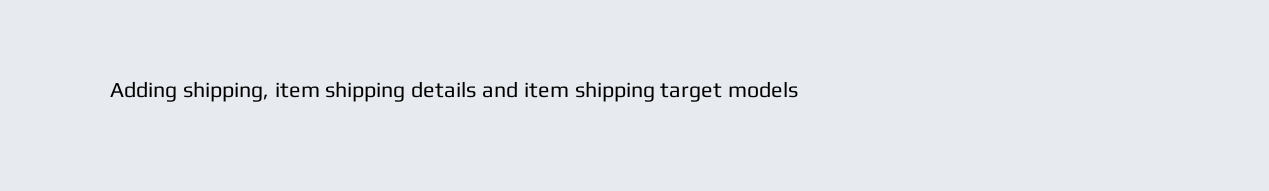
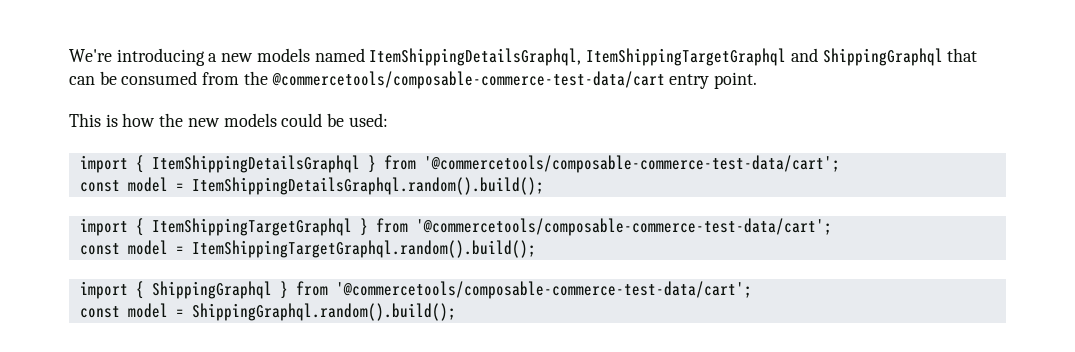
- Adding shipping, item shipping details and item shipping target models
+ We're introducing a new models named ItemShippingDetailsGraphql, ItemShippingTargetGraphql and ShippingGraphql that can be consumed from the @commercetools/composable-commerce-test-data/cart entry point.
+ This is how the new models could be used:
+ import { ItemShippingDetailsGraphql } from '@commercetools/composable-commerce-test-data/cart';
+ const model = ItemShippingDetailsGraphql.random().build();
+ import { ItemShippingTargetGraphql } from '@commercetools/composable-commerce-test-data/cart';
+ const model = ItemShippingTargetGraphql.random().build();
+ import { ShippingGraphql } from '@commercetools/composable-commerce-test-data/cart';
+ const model = ShippingGraphql.random().build();

